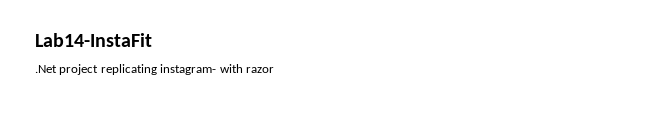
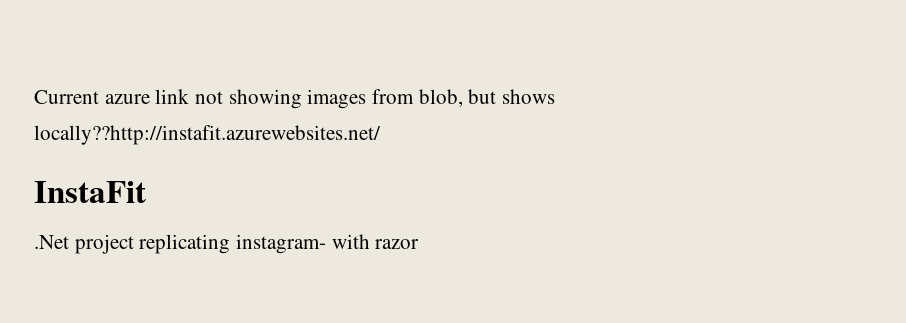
- Lab14-InstaFit
+ Current azure link not showing images from blob, but shows locally??http://instafit.azurewebsites.net/
+ InstaFit

